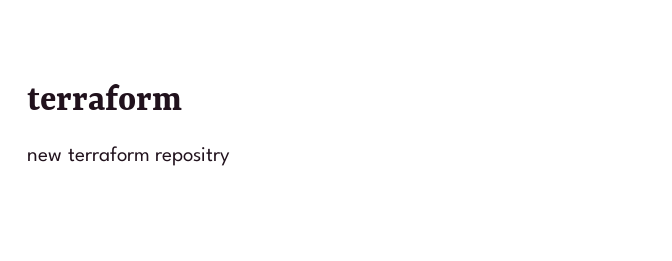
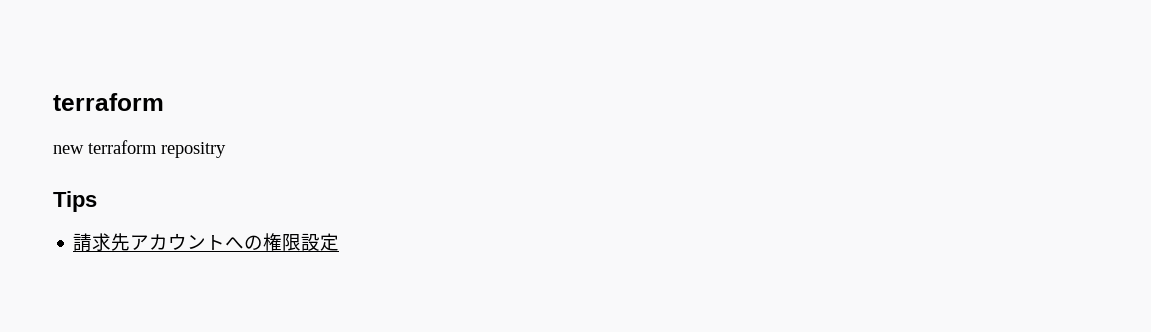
+ Tips
+ 請求先アカウントへの権限設定

